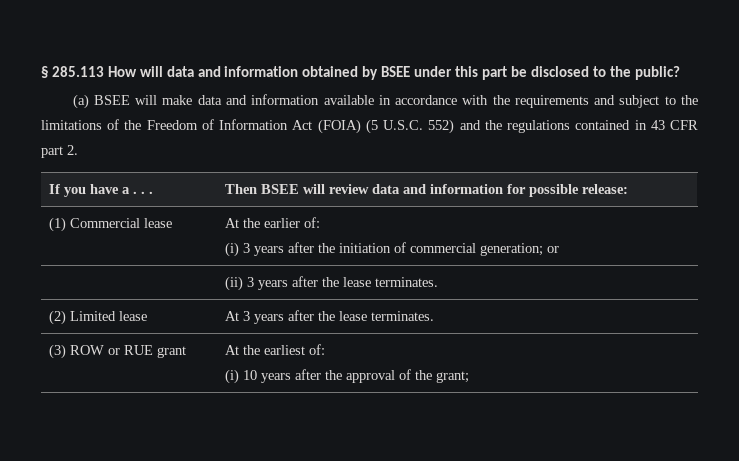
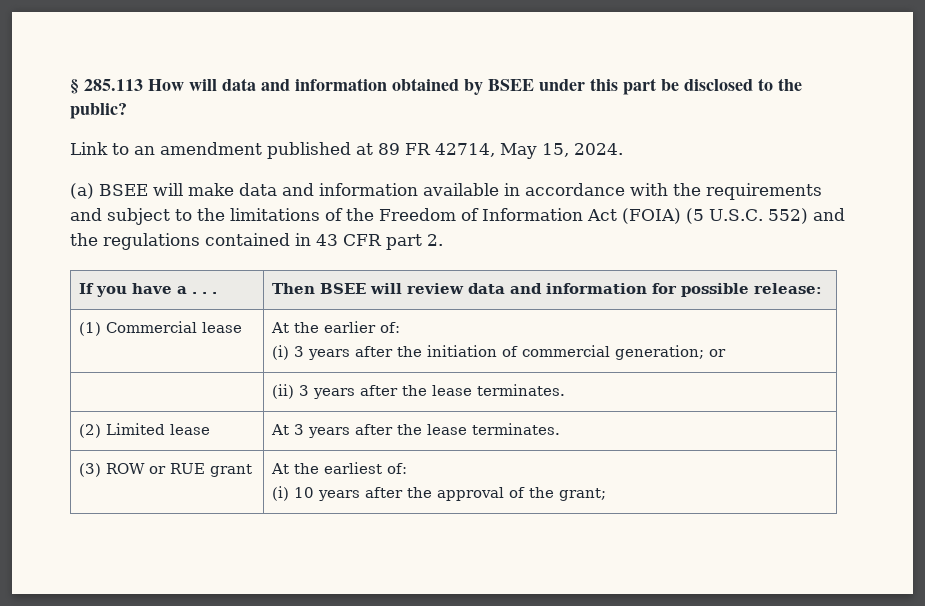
+ Link to an amendment published at 89 FR 42714, May 15, 2024.

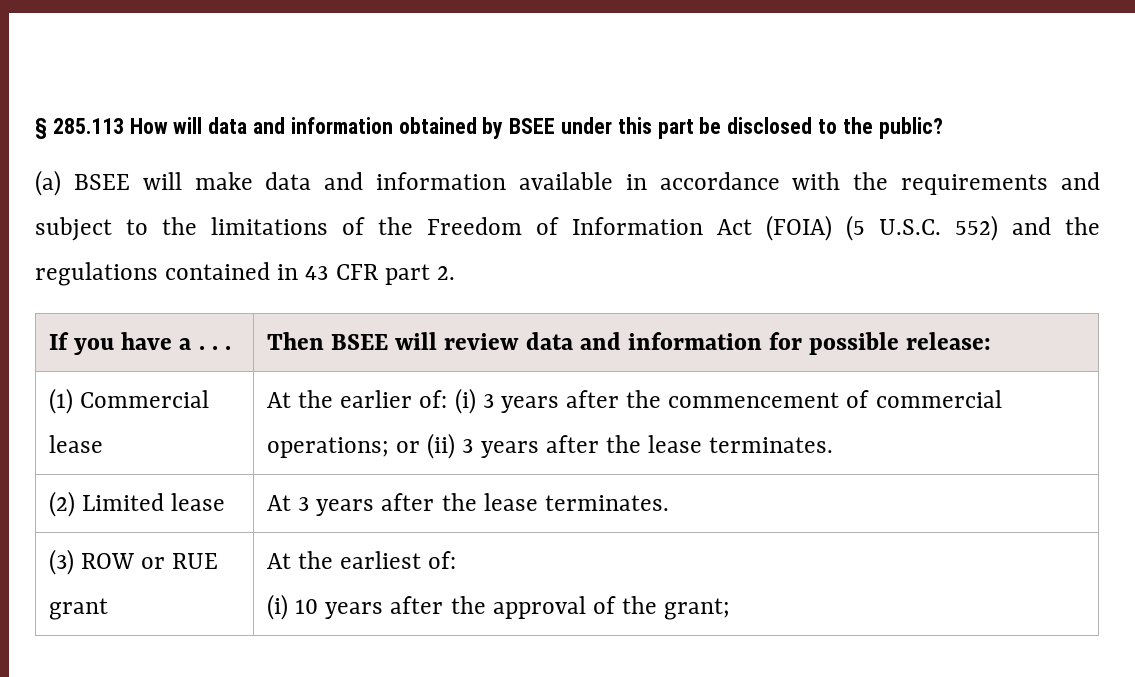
- Link to an amendment published at 89 FR 42714, May 15, 2024.
- (1) Commercial lease | At the earlier of:
- (i) 3 years after the initiation of commercial generation; or
- | (ii) 3 years after the lease terminates.
+ (1) Commercial lease | At the earlier of: (i) 3 years after the commencement of commercial operations; or (ii) 3 years after the lease terminates.

